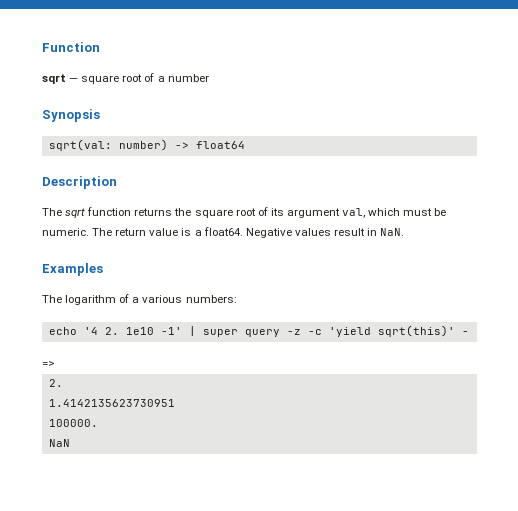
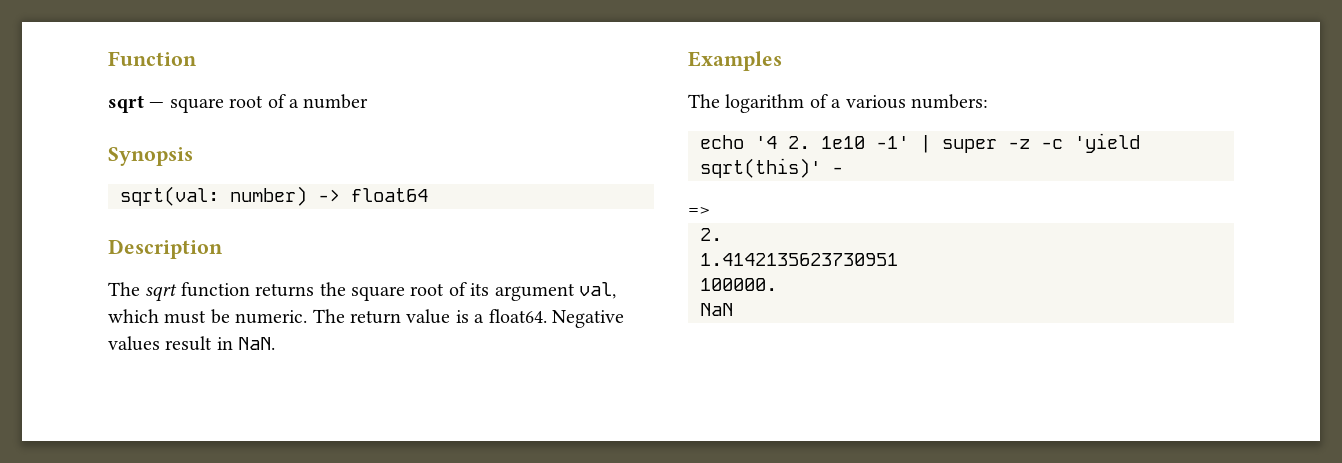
- echo '4 2. 1e10 -1' | super query -z -c 'yield sqrt(this)' -
+ echo '4 2. 1e10 -1' | super -z -c 'yield sqrt(this)' -

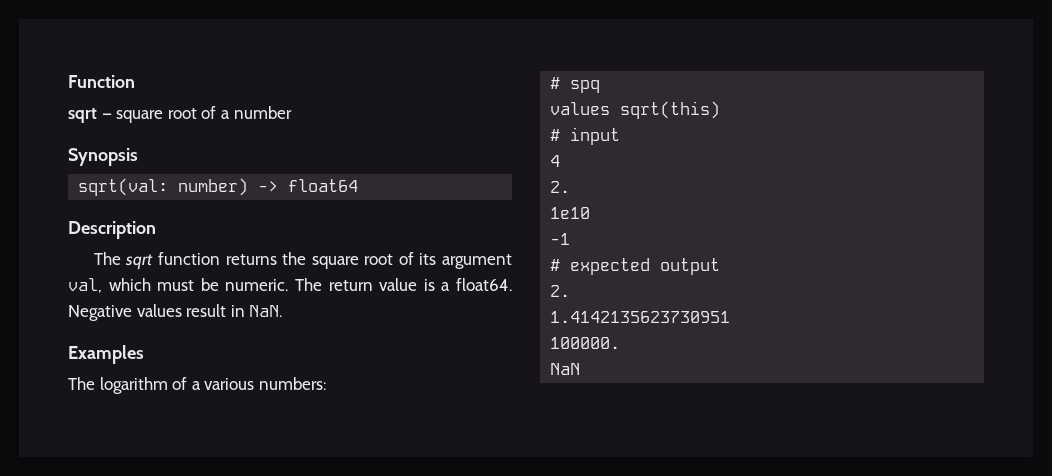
- echo '4 2. 1e10 -1' | super -z -c 'yield sqrt(this)' -
- =>
+ # spq
+ values sqrt(this)
+ # input
+ 4
+ 2.
+ 1e10
+ -1
+ # expected output

